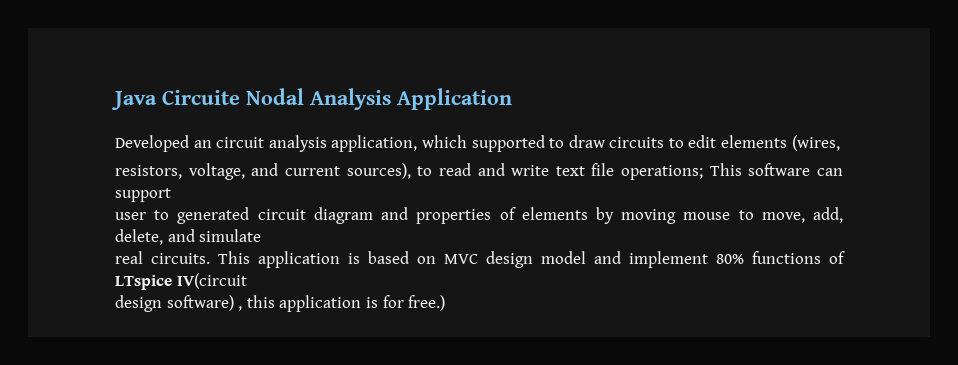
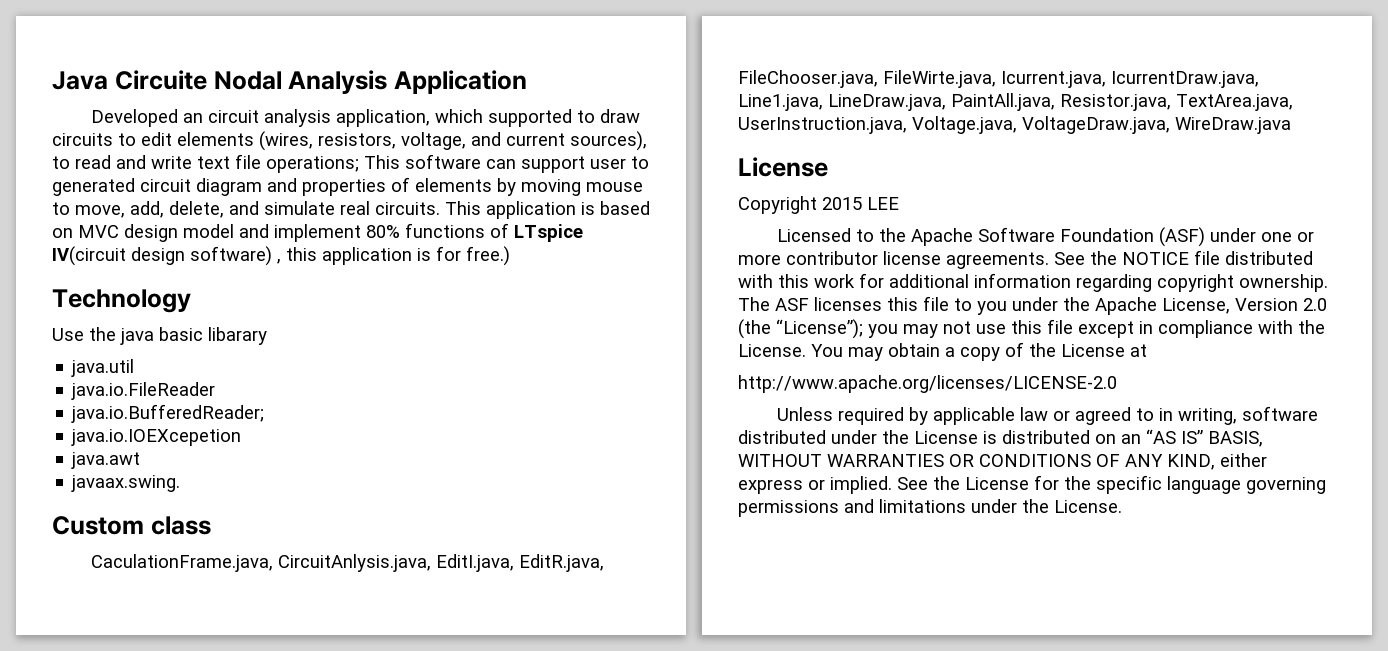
- Developed an circuit analysis application, which supported to draw circuits to edit elements (wires,
- resistors, voltage, and current sources), to read and write text file operations; This software can support
- user to generated circuit diagram and properties of elements by moving mouse to move, add, delete, and simulate
- real circuits.
+ Developed an circuit analysis application, which supported to draw circuits to edit elements (wires, resistors, voltage, and current sources), to read and write text file operations; This software can support user to generated circuit diagram and properties of elements by moving mouse to move, add, delete, and simulate real circuits.
- This application is based on MVC design model and implement 80% functions of LTspice IV(circuit
- design software) , this application is for free.)
+ This application is based on MVC design model and implement 80% functions of LTspice IV(circuit design software) , this application is for free.)
+ Technology
+ Use the java basic libarary
+ java.util
+ java.io.FileReader
+ java.io.BufferedReader;
+ java.io.IOEXcepetion
+ java.awt
+ javaax.swing.
+ Custom class
+ CaculationFrame.java, CircuitAnlysis.java, EditI.java, EditR.java, FileChooser.java, FileWirte.java, Icurrent.java, IcurrentDraw.java, Line1.java, LineDraw.java, PaintAll.java, Resistor.java, TextArea.java, UserInstruction.java, Voltage.java, VoltageDraw.java, WireDraw.java
+ License
+ Copyright 2015 LEE
+ Licensed to the Apache Software Foundation (ASF) under one or more contributor license agreements. See the NOTICE file distributed with this work for additional information regarding copyright ownership. The ASF licenses this file to you under the Apache License, Version 2.0 (the “License”); you may not use this file except in compliance with the License. You may obtain a copy of the License at
+ http://www.apache.org/licenses/LICENSE-2.0
+ Unless required by applicable law or agreed to in writing, software distributed under the License is distributed on an “AS IS” BASIS, WITHOUT WARRANTIES OR CONDITIONS OF ANY KIND, either express or implied. See the License for the specific language governing permissions and limitations under the License.

